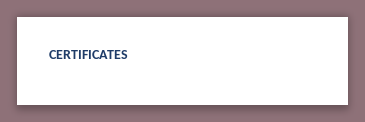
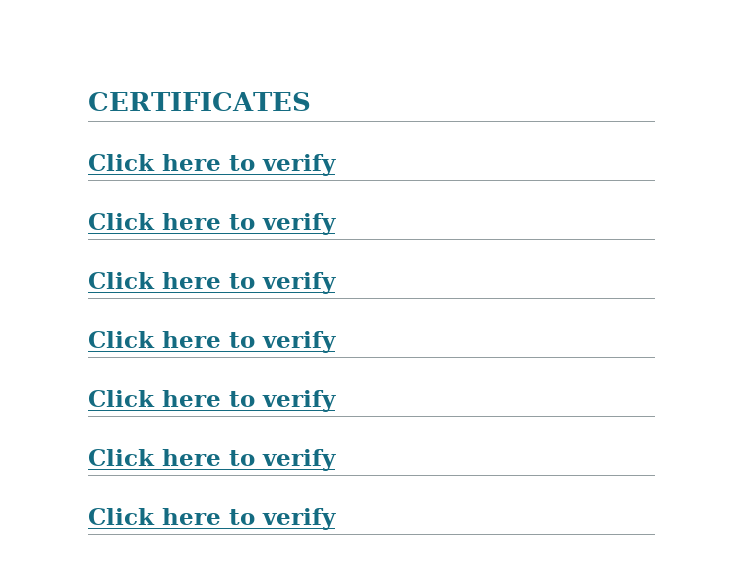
  CERTIFICATES
+ Click here to verify
+ Click here to verify
+ Click here to verify
+ Click here to verify
+ Click here to verify
+ Click here to verify
+ Click here to verify

